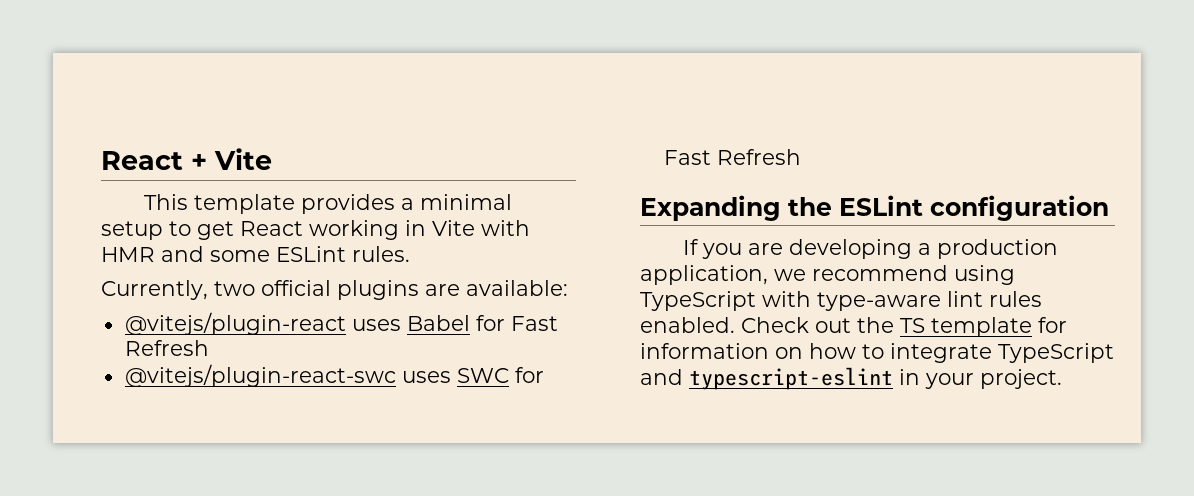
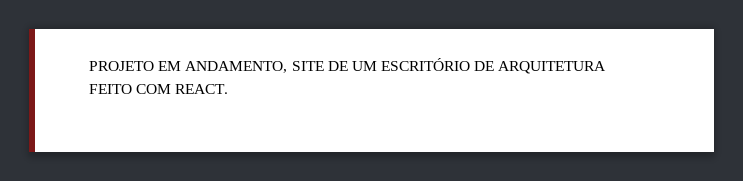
- React + Vite
- This template provides a minimal setup to get React working in Vite with HMR and some ESLint rules.
- Currently, two official plugins are available:
- @vitejs/plugin-react uses Babel for Fast Refresh
- @vitejs/plugin-react-swc uses SWC for Fast Refresh
- Expanding the ESLint configuration
- If you are developing a production application, we recommend using TypeScript with type-aware lint rules enabled. Check out the TS template for information on how to integrate TypeScript and typescript-eslint in your project.
+ PROJETO EM ANDAMENTO, SITE DE UM ESCRITÓRIO DE ARQUITETURA FEITO COM REACT.

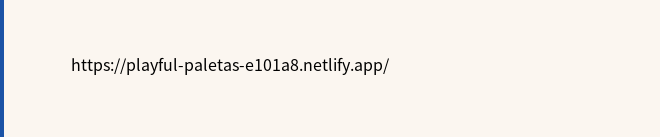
- PROJETO EM ANDAMENTO, SITE DE UM ESCRITÓRIO DE ARQUITETURA FEITO COM REACT.
+ https://playful-paletas-e101a8.netlify.app/

